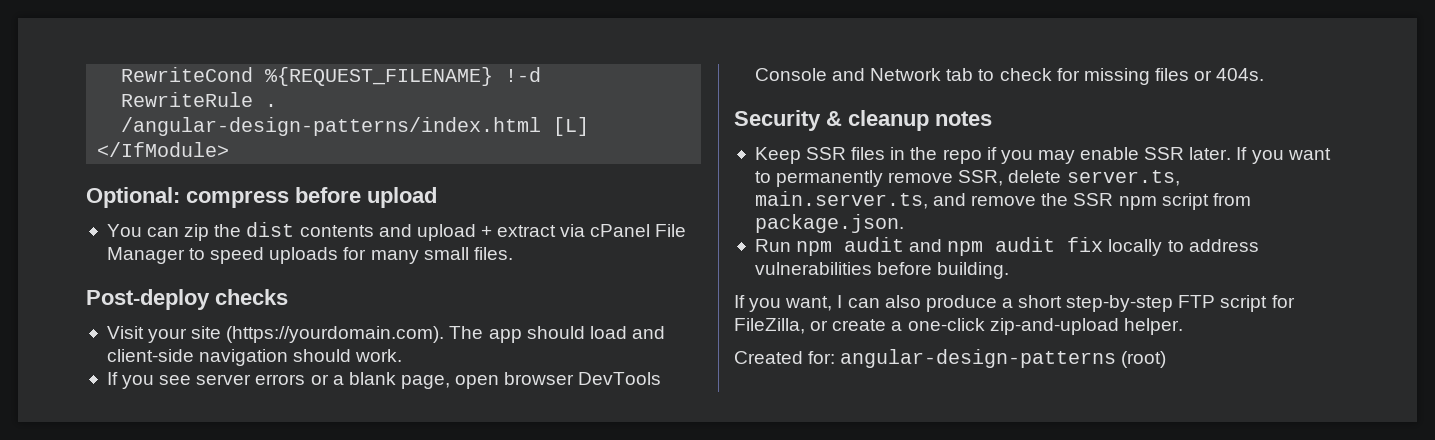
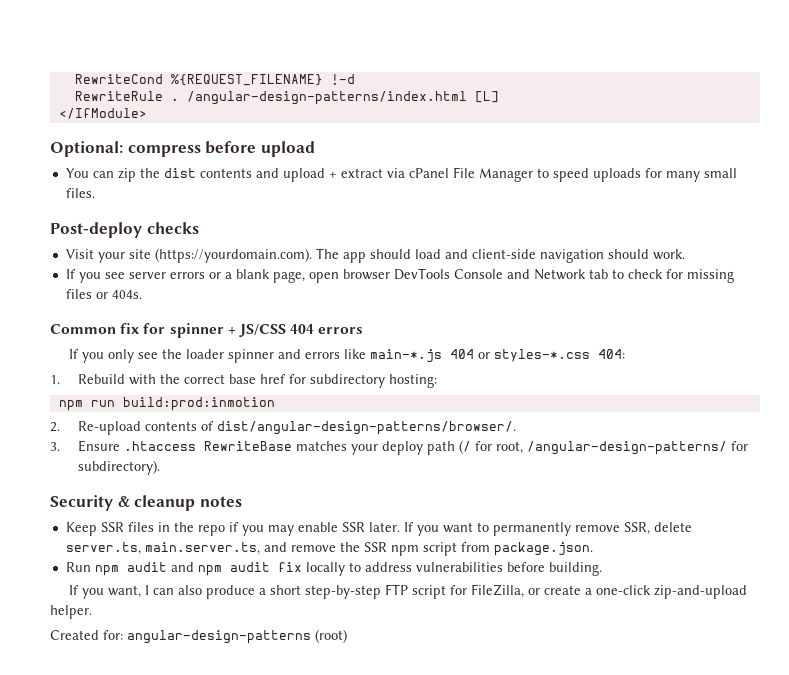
+ Common fix for spinner + JS/CSS 404 errors
+ If you only see the loader spinner and errors like main-*.js 404 or styles-*.css 404:
+ 1. Rebuild with the correct base href for subdirectory hosting:
+ npm run build:prod:inmotion
+ 2. Re-upload contents of dist/angular-design-patterns/browser/.
+ 3. Ensure .htaccess RewriteBase matches your deploy path (/ for root, /angular-design-patterns/ for subdirectory).

